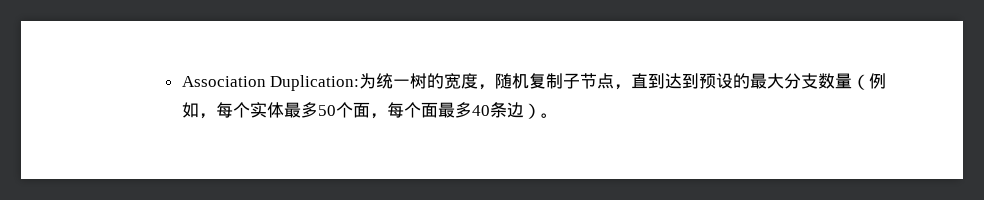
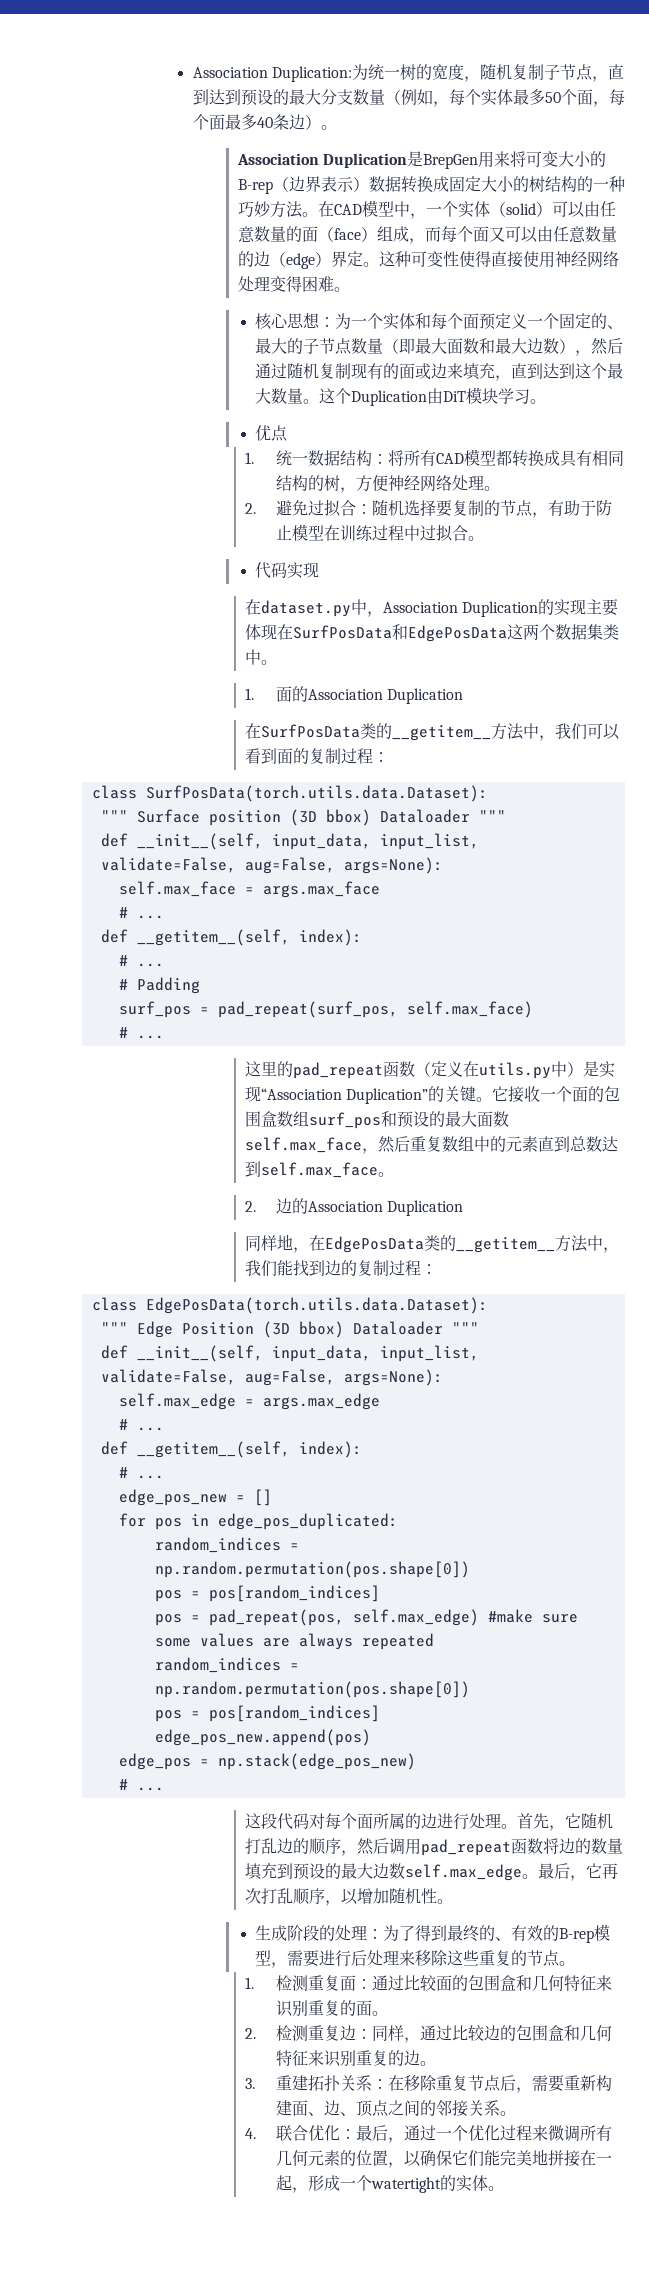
+ Association Duplication是BrepGen用来将可变大小的B-rep（边界表示）数据转换成固定大小的树结构的一种巧妙方法。在CAD模型中，一个实体（solid）可以由任意数量的面（face）组成，而每个面又可以由任意数量的边（edge）界定。这种可变性使得直接使用神经网络处理变得困难。
+ 核心思想：为一个实体和每个面预定义一个固定的、最大的子节点数量（即最大面数和最大边数），然后通过随机复制现有的面或边来填充，直到达到这个最大数量。这个Duplication由DiT模块学习。
+ 优点
+ 1.统一数据结构：将所有CAD模型都转换成具有相同结构的树，方便神经网络处理。
+ 2.避免过拟合：随机选择要复制的节点，有助于防止模型在训练过程中过拟合。
+ 代码实现
+ 在dataset.py中，Association Duplication的实现主要体现在SurfPosData和EdgePosData这两个数据集类中。
+ 1.面的Association Duplication
+ 在SurfPosData类的__getitem__方法中，我们可以看到面的复制过程：
+ class SurfPosData(torch.utils.data.Dataset):
+ """ Surface position (3D bbox) Dataloader """
+ def __init__(self, input_data, input_list, validate=False, aug=False, args=None):
+ self.max_face = args.max_face
+ # ...
+ def __getitem__(self, index):
+ # ...
+ # Padding
+ surf_pos = pad_repeat(surf_pos, self.max_face)
+ # ...
+ 这里的pad_repeat函数（定义在utils.py中）是实现“Association Duplication”的关键。它接收一个面的包围盒数组surf_pos和预设的最大面数self.max_face，然后重复数组中的元素直到总数达到self.max_face。
+ 2.边的Association Duplication
+ 同样地，在EdgePosData类的__getitem__方法中，我们能找到边的复制过程：
+ class EdgePosData(torch.utils.data.Dataset):
+ """ Edge Position (3D bbox) Dataloader """
+ def __init__(self, input_data, input_list, validate=False, aug=False, args=None):
+ self.max_edge = args.max_edge
+ # ...
+ def __getitem__(self, index):
+ # ...
+ edge_pos_new = []
+ for pos in edge_pos_duplicated:
+ random_indices = np.random.permutation(pos.shape[0])
+ pos = pos[random_indices]
+ pos = pad_repeat(pos, self.max_edge) #make sure some values are always repeated
+ random_indices = np.random.permutation(pos.shape[0])
+ pos = pos[random_indices]
+ edge_pos_new.append(pos)
+ edge_pos = np.stack(edge_pos_new)
+ # ...
+ 这段代码对每个面所属的边进行处理。首先，它随机打乱边的顺序，然后调用pad_repeat函数将边的数量填充到预设的最大边数self.max_edge。最后，它再次打乱顺序，以增加随机性。
+ 生成阶段的处理：为了得到最终的、有效的B-rep模型，需要进行后处理来移除这些重复的节点。
+ 1.检测重复面：通过比较面的包围盒和几何特征来识别重复的面。
+ 2.检测重复边：同样，通过比较边的包围盒和几何特征来识别重复的边。
+ 3.重建拓扑关系：在移除重复节点后，需要重新构建面、边、顶点之间的邻接关系。
+ 4.联合优化：最后，通过一个优化过程来微调所有几何元素的位置，以确保它们能完美地拼接在一起，形成一个watertight的实体。

